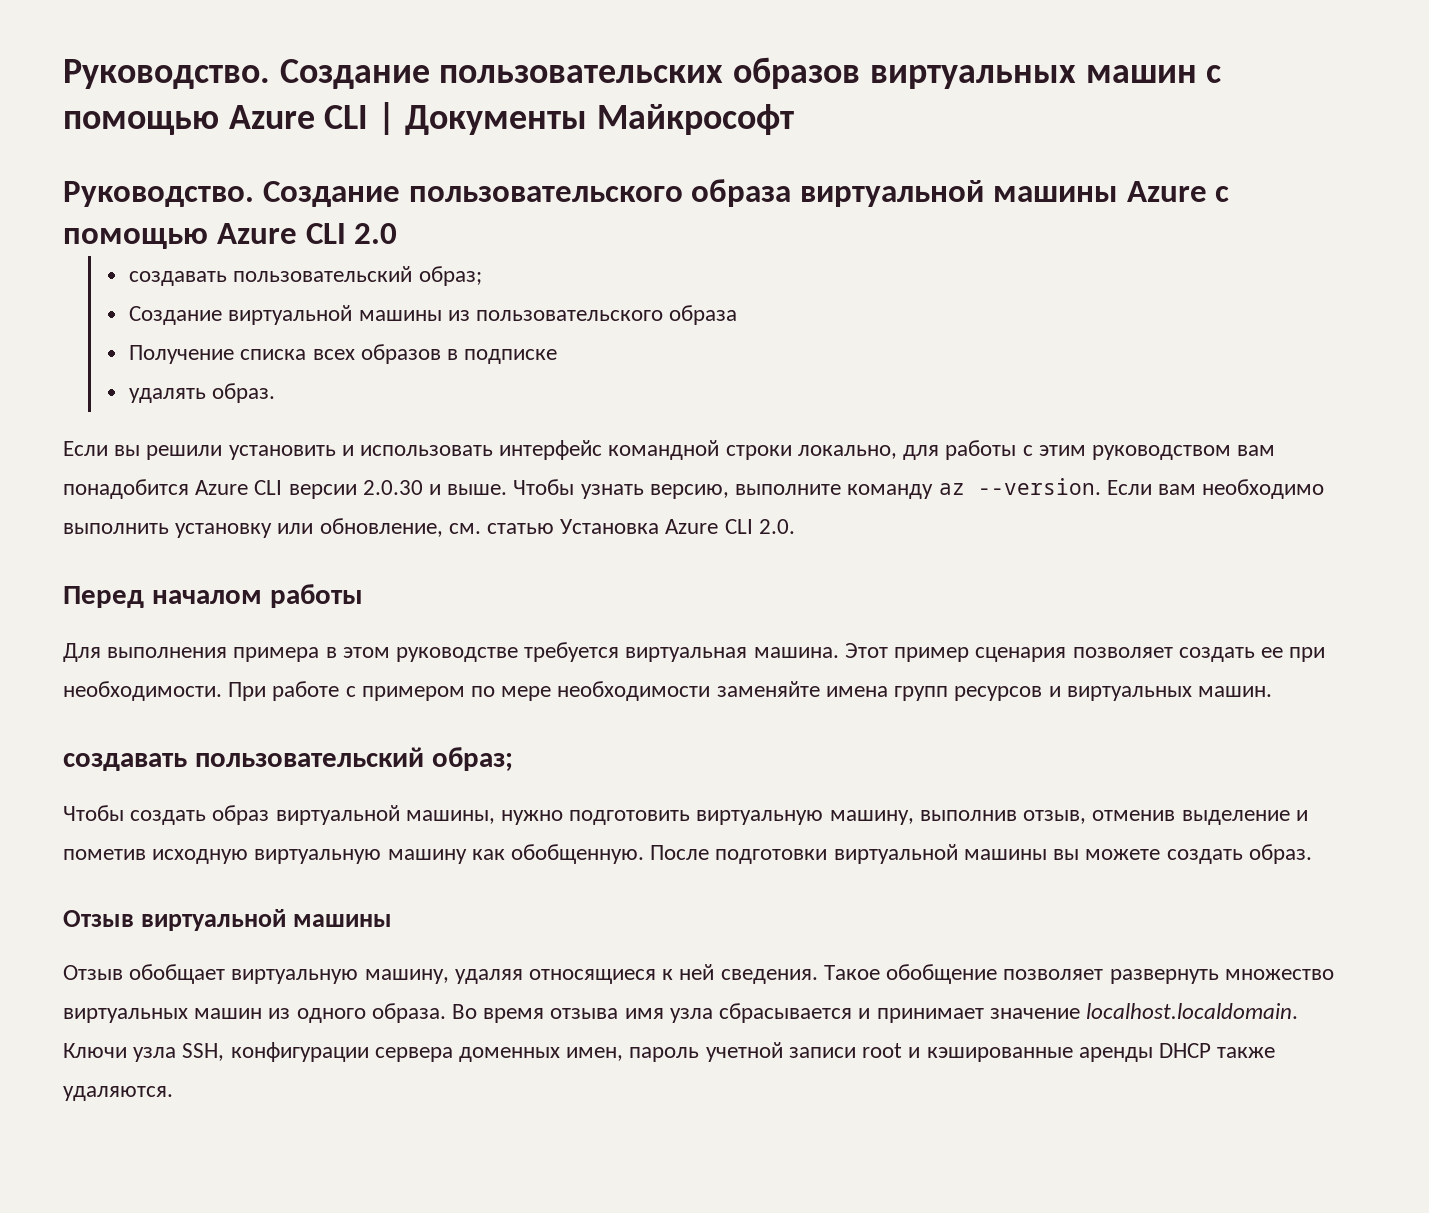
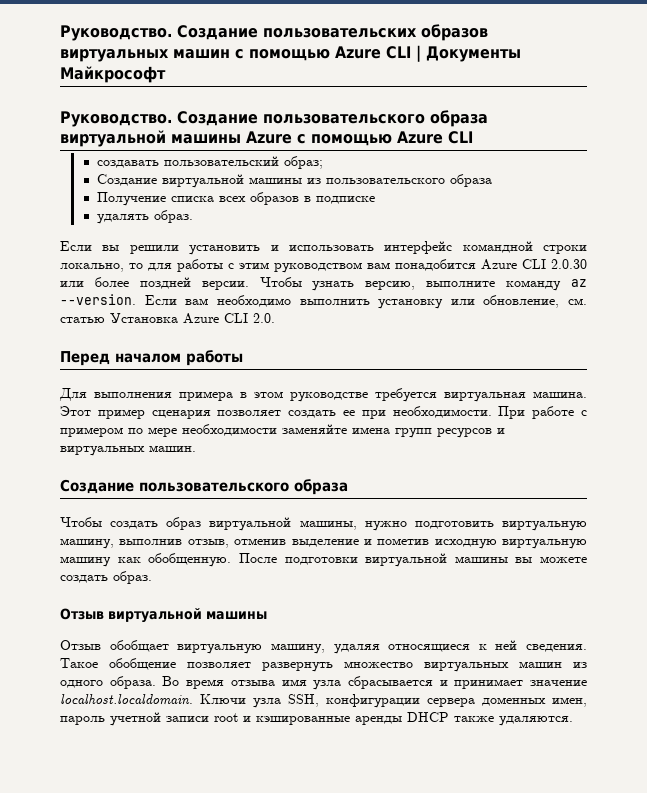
- Создание пользовательского образа виртуальной машины Azure с помощью Azure CLI 2.0
+ Создание пользовательского образа виртуальной машины Azure с помощью Azure CLI
- Если вы решили установить и использовать интерфейс командной строки локально, для работы с этим руководством вам понадобится Azure CLI версии 2.0.30 и выше.
+ Если вы решили установить и использовать интерфейс командной строки локально, то для работы с этим руководством вам понадобится Azure CLI 2.0.30 или более поздней версии.
  При работе с примером по мере необходимости заменяйте имена групп ресурсов и виртуальных машин.
- создавать пользовательский образ;
+ Создание пользовательского образа

